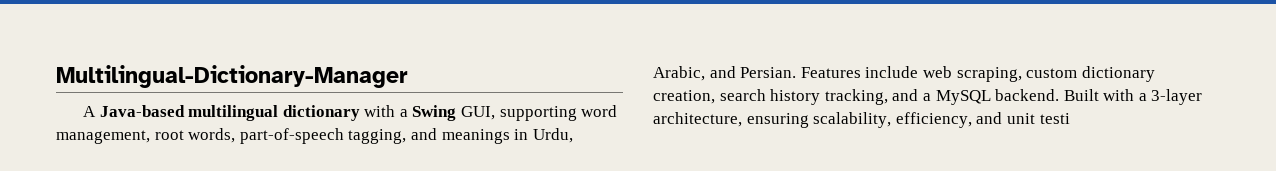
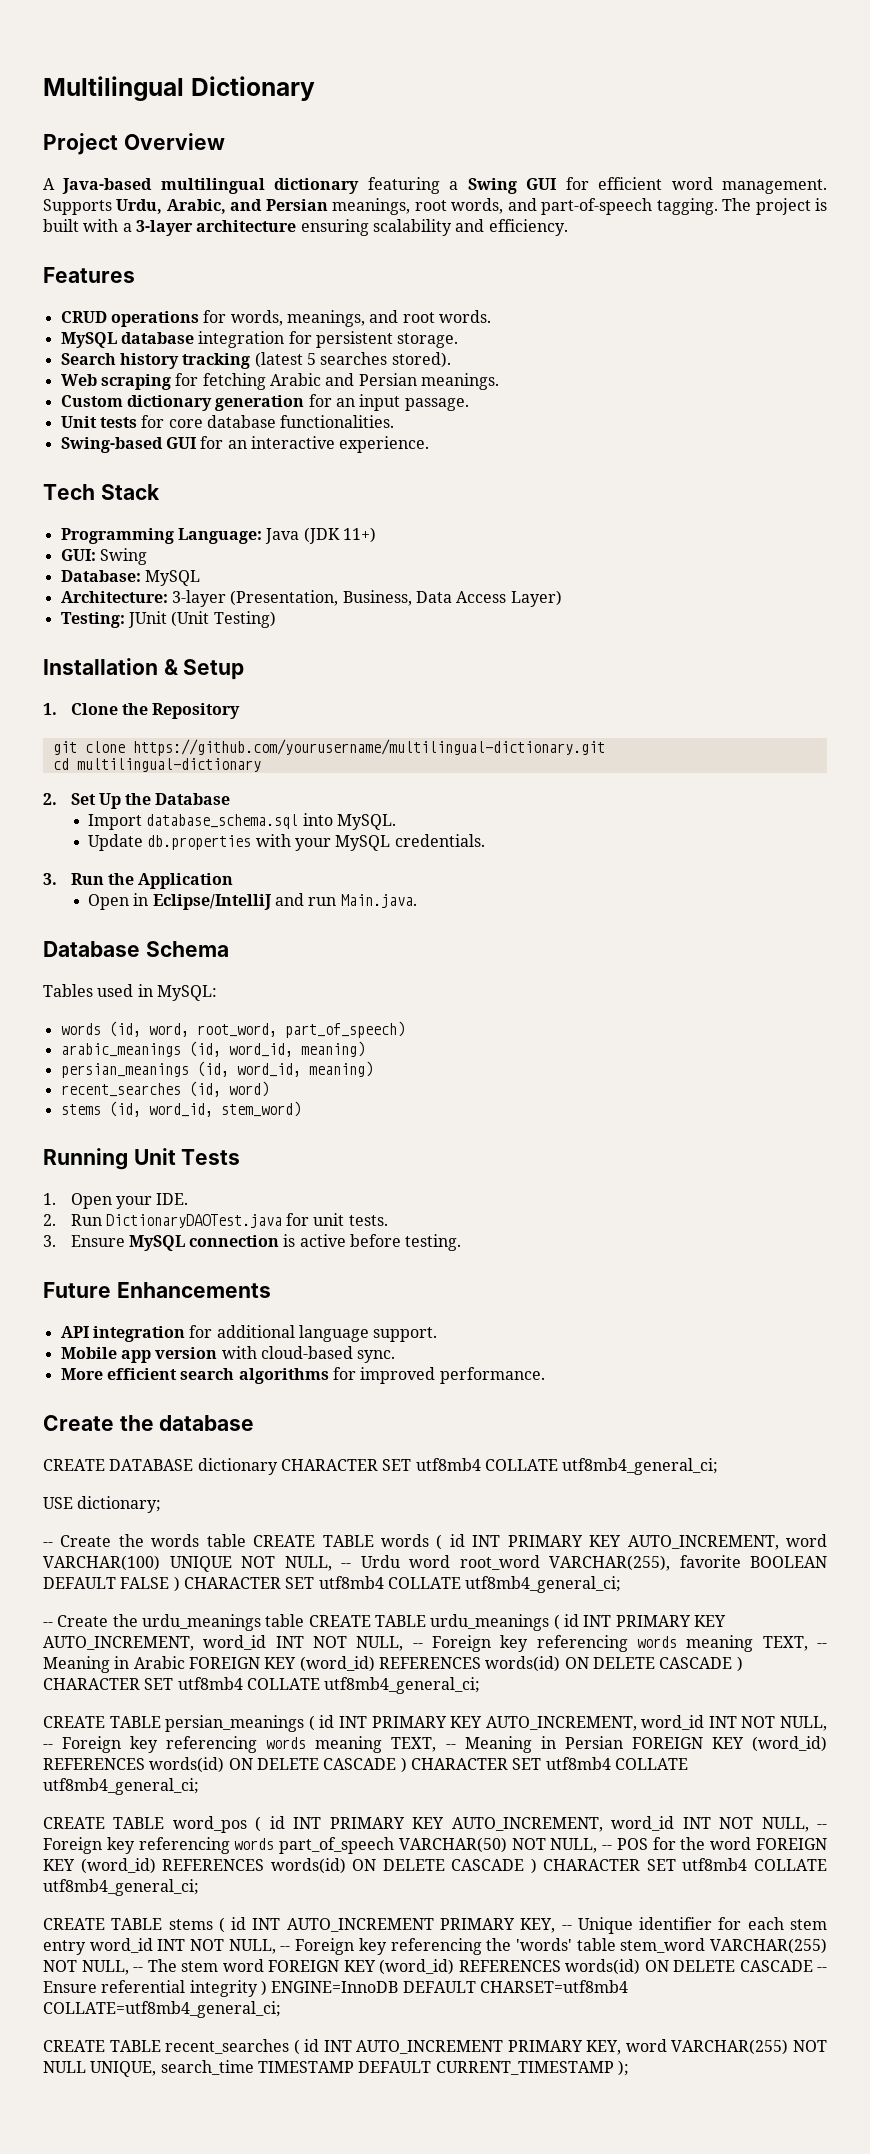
- Multilingual-Dictionary-Manager
+ Multilingual Dictionary
+ Project Overview
- A Java-based multilingual dictionary with a Swing GUI, supporting word management, root words, part-of-speech tagging, and meanings in Urdu, Arabic, and Persian. Features include web scraping, custom dictionary creation, search history tracking, and a MySQL backend. Built with a 3-layer architecture, ensuring scalability, efficiency, and unit testi
+ A Java-based multilingual dictionary featuring a Swing GUI for efficient word management. Supports Urdu, Arabic, and Persian meanings, root words, and part-of-speech tagging. The project is built with a 3-layer architecture ensuring scalability and efficiency.
+ Features
+ CRUD operations for words, meanings, and root words.
+ MySQL database integration for persistent storage.
+ Search history tracking (latest 5 searches stored).
+ Web scraping for fetching Arabic and Persian meanings.
+ Custom dictionary generation for an input passage.
+ Unit tests for core database functionalities.
+ Swing-based GUI for an interactive experience.
+ Tech Stack
+ Programming Language: Java (JDK 11+)
+ GUI: Swing
+ Database: MySQL
+ Architecture: 3-layer (Presentation, Business, Data Access Layer)
+ Testing: JUnit (Unit Testing)
+ Installation & Setup
+ 1. Clone the Repository
+ git clone https://github.com/yourusername/multilingual-dictionary.git
+ cd multilingual-dictionary
+ 2. Set Up the Database
+ Import database_schema.sql into MySQL.
+ Update db.properties with your MySQL credentials.
+ 3. Run the Application
+ Open in Eclipse/IntelliJ and run Main.java.
+ Database Schema
+ Tables used in MySQL:
+ words (id, word, root_word, part_of_speech)
+ arabic_meanings (id, word_id, meaning)
+ persian_meanings (id, word_id, meaning)
+ recent_searches (id, word)
+ stems (id, word_id, stem_word)
+ Running Unit Tests
+ 1. Open your IDE.
+ 2. Run DictionaryDAOTest.java for unit tests.
+ 3. Ensure MySQL connection is active before testing.
+ Future Enhancements
+ API integration for additional language support.
+ Mobile app version with cloud-based sync.
+ More efficient search algorithms for improved performance.
+ Create the database
+ CREATE DATABASE dictionary CHARACTER SET utf8mb4 COLLATE utf8mb4_general_ci;
+ USE dictionary;
+ -- Create the words table CREATE TABLE words ( id INT PRIMARY KEY AUTO_INCREMENT, word VARCHAR(100) UNIQUE NOT NULL, -- Urdu word root_word VARCHAR(255), favorite BOOLEAN DEFAULT FALSE ) CHARACTER SET utf8mb4 COLLATE utf8mb4_general_ci;
+ -- Create the urdu_meanings table CREATE TABLE urdu_meanings ( id INT PRIMARY KEY AUTO_INCREMENT, word_id INT NOT NULL, -- Foreign key referencing words meaning TEXT, -- Meaning in Arabic FOREIGN KEY (word_id) REFERENCES words(id) ON DELETE CASCADE ) CHARACTER SET utf8mb4 COLLATE utf8mb4_general_ci;
+ CREATE TABLE persian_meanings ( id INT PRIMARY KEY AUTO_INCREMENT, word_id INT NOT NULL, -- Foreign key referencing words meaning TEXT, -- Meaning in Persian FOREIGN KEY (word_id) REFERENCES words(id) ON DELETE CASCADE ) CHARACTER SET utf8mb4 COLLATE utf8mb4_general_ci;
+ CREATE TABLE word_pos ( id INT PRIMARY KEY AUTO_INCREMENT, word_id INT NOT NULL, -- Foreign key referencing words part_of_speech VARCHAR(50) NOT NULL, -- POS for the word FOREIGN KEY (word_id) REFERENCES words(id) ON DELETE CASCADE ) CHARACTER SET utf8mb4 COLLATE utf8mb4_general_ci;
+ CREATE TABLE stems ( id INT AUTO_INCREMENT PRIMARY KEY, -- Unique identifier for each stem entry word_id INT NOT NULL, -- Foreign key referencing the 'words' table stem_word VARCHAR(255) NOT NULL, -- The stem word FOREIGN KEY (word_id) REFERENCES words(id) ON DELETE CASCADE -- Ensure referential integrity ) ENGINE=InnoDB DEFAULT CHARSET=utf8mb4 COLLATE=utf8mb4_general_ci;
+ CREATE TABLE recent_searches ( id INT AUTO_INCREMENT PRIMARY KEY, word VARCHAR(255) NOT NULL UNIQUE, search_time TIMESTAMP DEFAULT CURRENT_TIMESTAMP );

